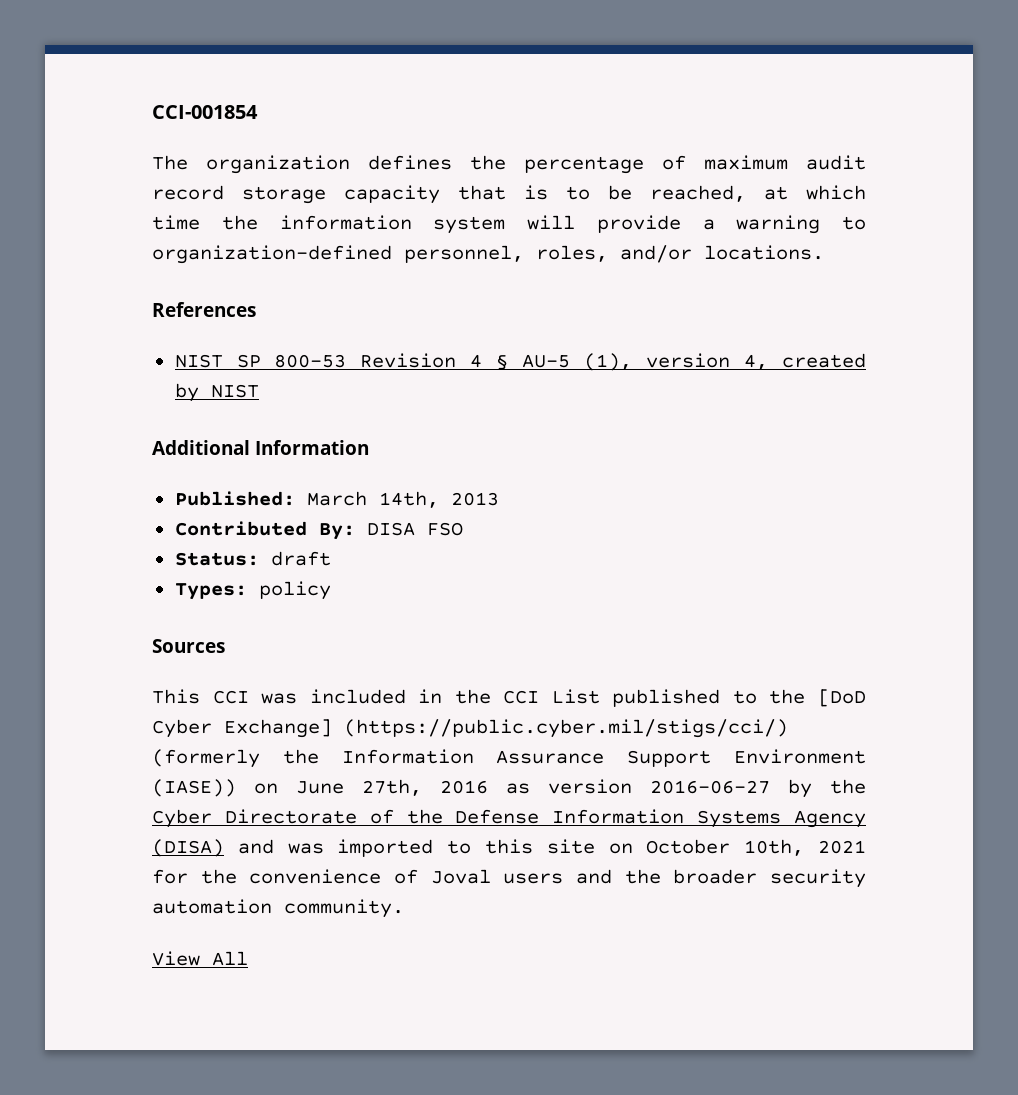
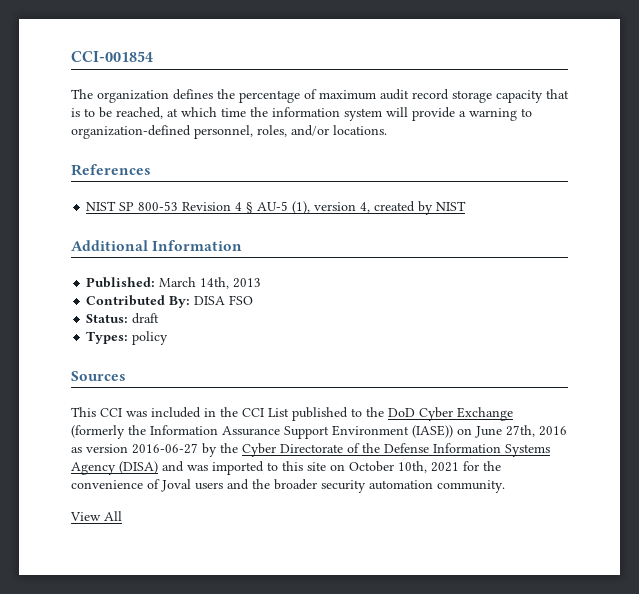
- This CCI was included in the CCI List published to the [DoD Cyber Exchange] (https://public.cyber.mil/stigs/cci/) (formerly the Information Assurance Support Environment (IASE)) on June 27th, 2016 as version 2016-06-27 by the Cyber Directorate of the Defense Information Systems Agency (DISA) and was imported to this site on October 10th, 2021 for the convenience of Joval users and the broader security automation community.
+ This CCI was included in the CCI List published to the DoD Cyber Exchange (formerly the Information Assurance Support Environment (IASE)) on June 27th, 2016 as version 2016-06-27 by the Cyber Directorate of the Defense Information Systems Agency (DISA) and was imported to this site on October 10th, 2021 for the convenience of Joval users and the broader security automation community.

